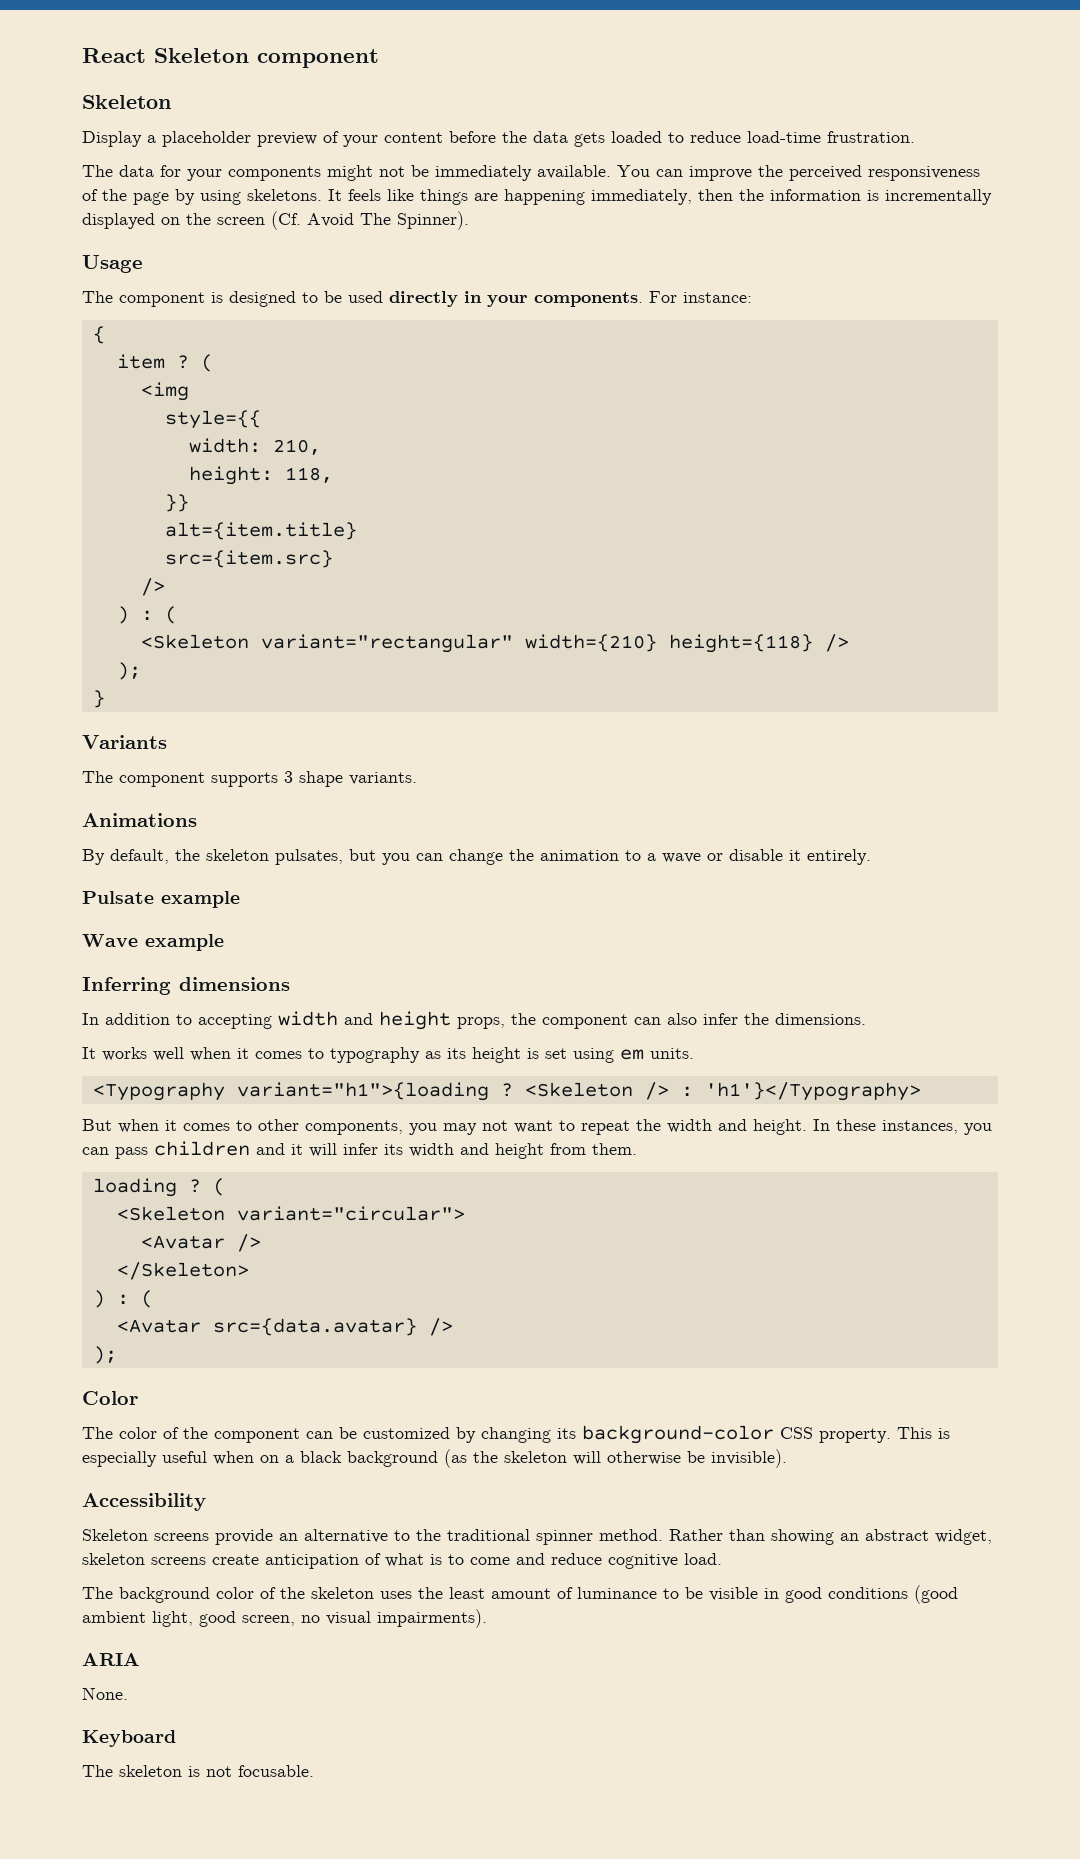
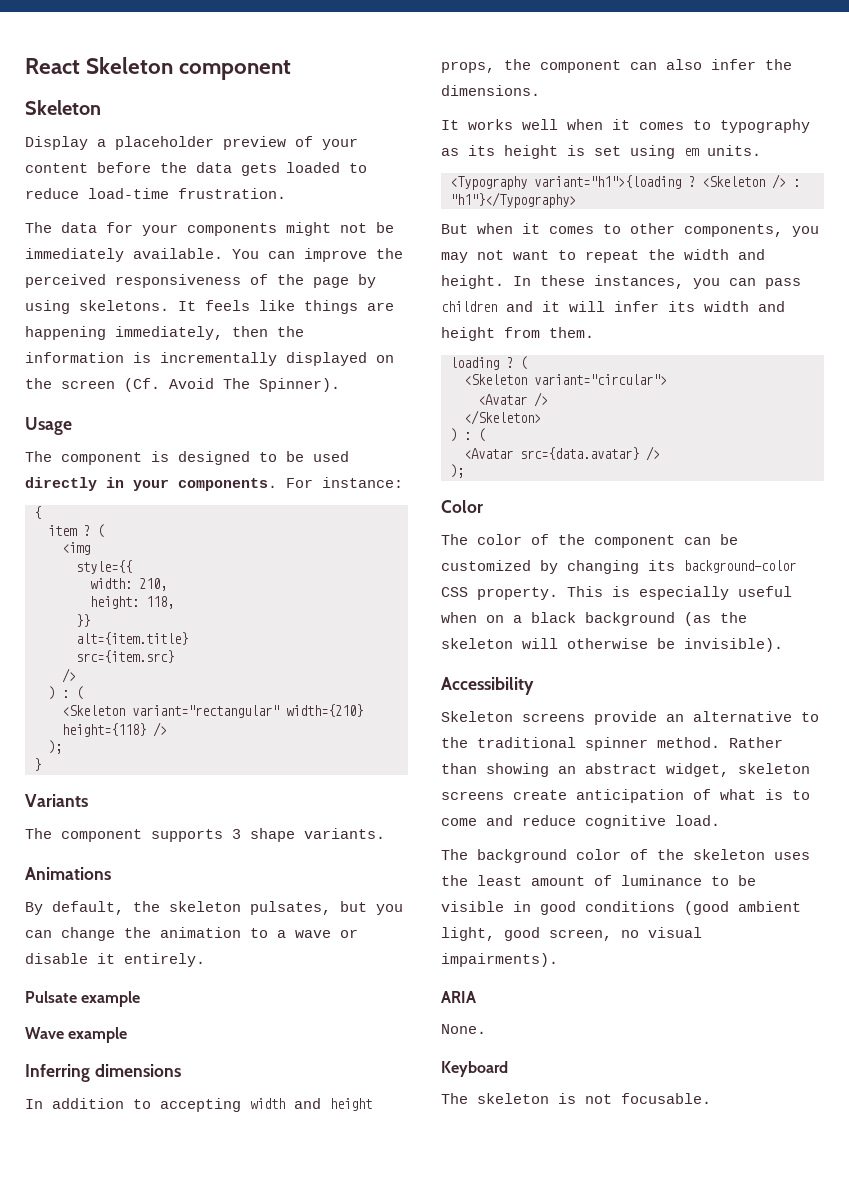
- <Skeleton /> : 'h1'}</Typography>
+ <Skeleton /> : "h1"}</Typography>

